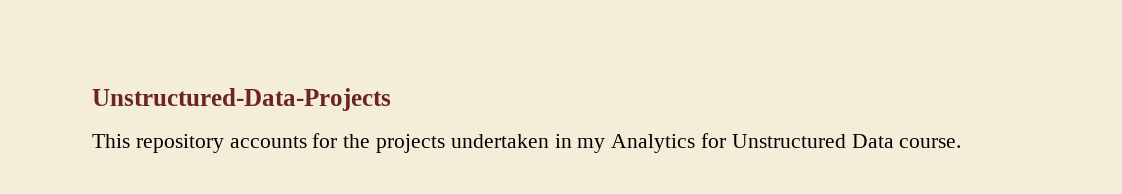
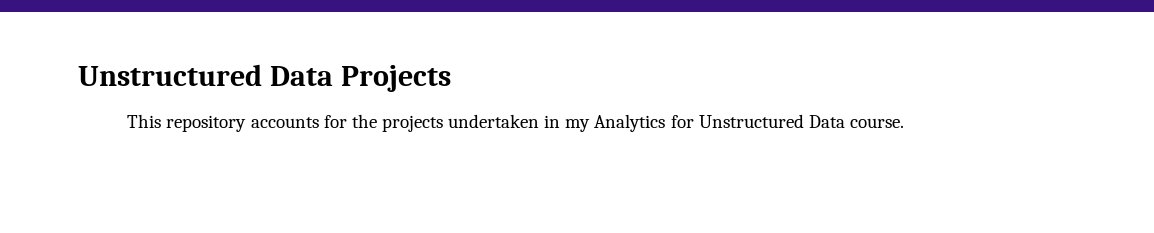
- Unstructured-Data-Projects
+ Unstructured Data Projects

